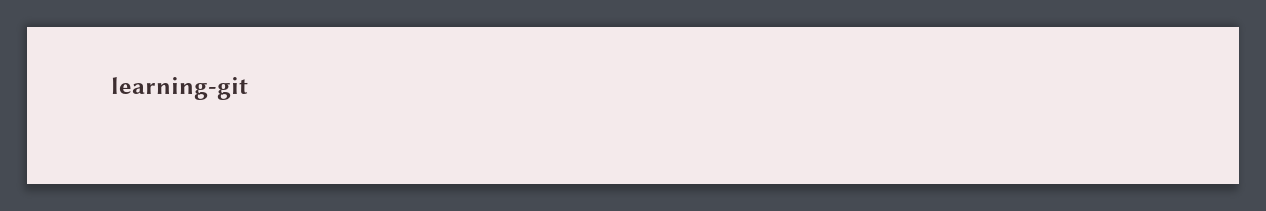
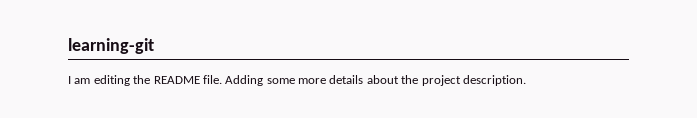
+ I am editing the README file. Adding some more details about the project description.

